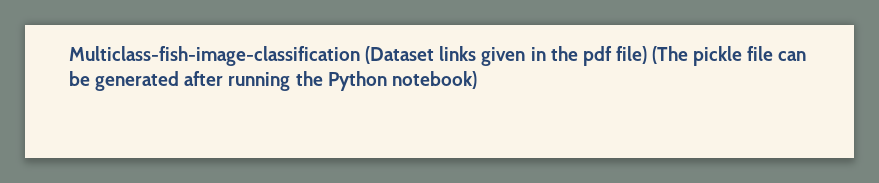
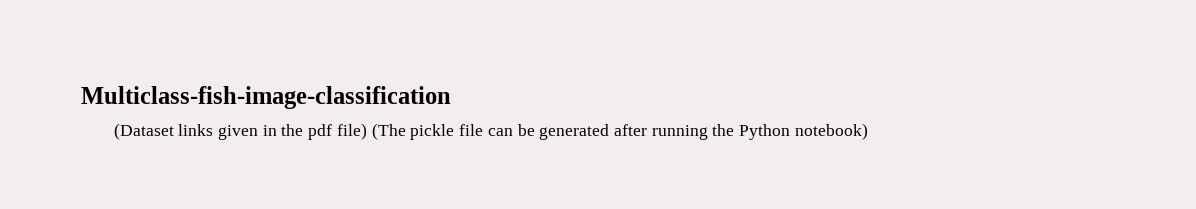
- Multiclass-fish-image-classification (Dataset links given in the pdf file) (The pickle file can be generated after running the Python notebook)
+ Multiclass-fish-image-classification
+ (Dataset links given in the pdf file) (The pickle file can be generated after running the Python notebook)

